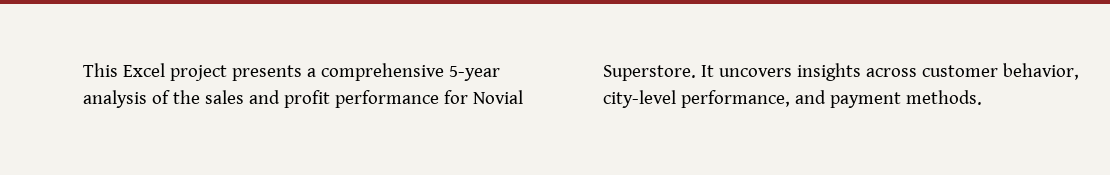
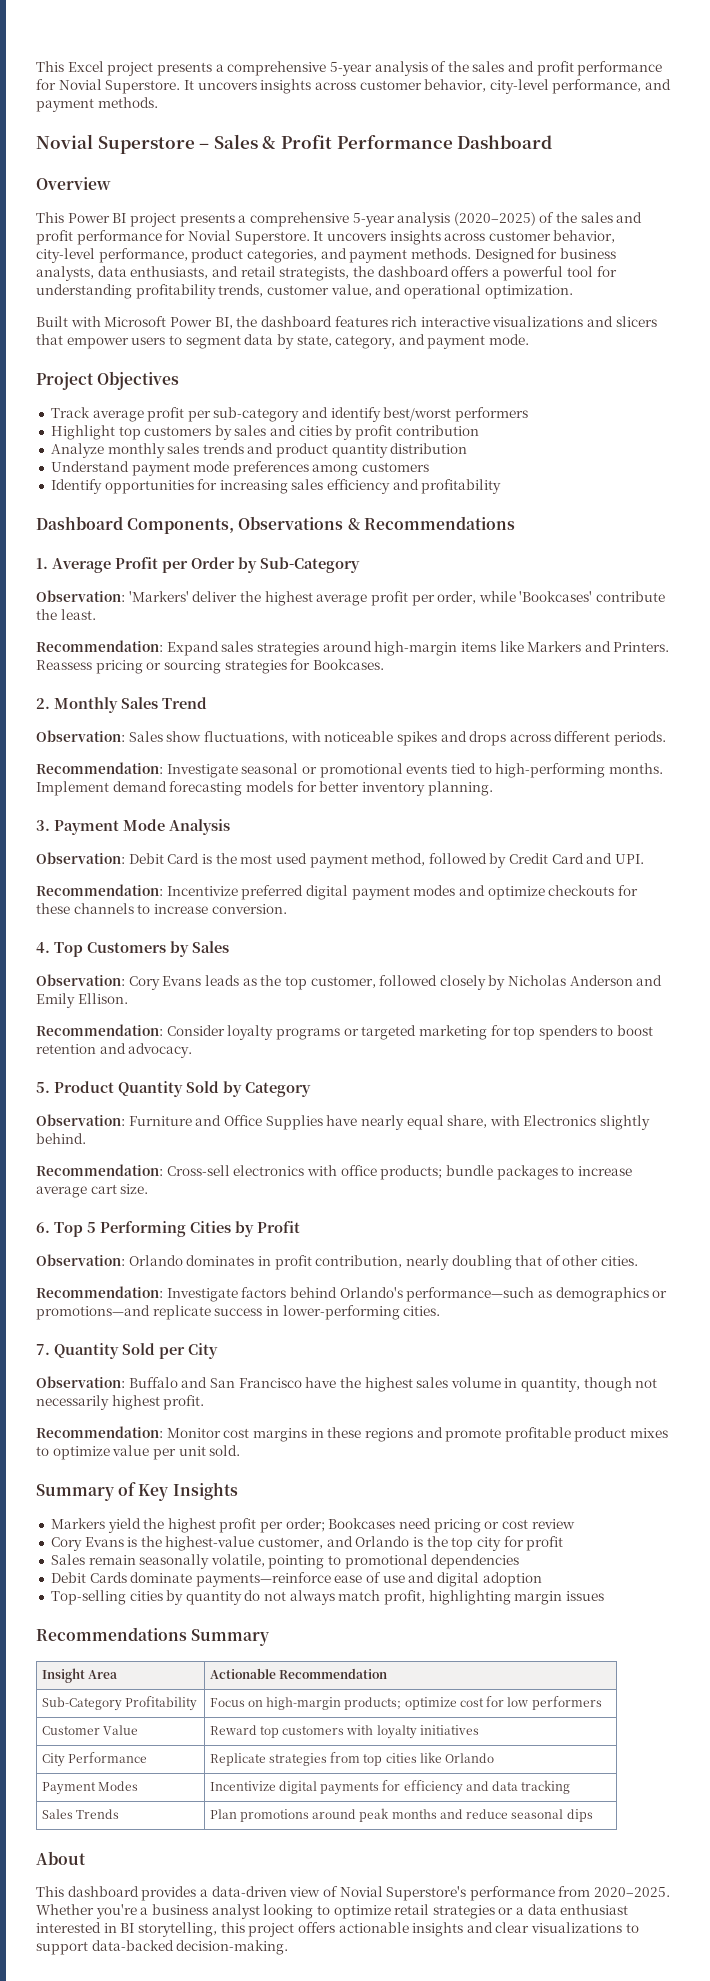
+ Novial Superstore – Sales & Profit Performance Dashboard
+ Overview
+ This Power BI project presents a comprehensive 5-year analysis (2020–2025) of the sales and profit performance for Novial Superstore. It uncovers insights across customer behavior, city-level performance, product categories, and payment methods. Designed for business analysts, data enthusiasts, and retail strategists, the dashboard offers a powerful tool for understanding profitability trends, customer value, and operational optimization.
+ Built with Microsoft Power BI, the dashboard features rich interactive visualizations and slicers that empower users to segment data by state, category, and payment mode.
+ Project Objectives
+ Track average profit per sub-category and identify best/worst performers
+ Highlight top customers by sales and cities by profit contribution
+ Analyze monthly sales trends and product quantity distribution
+ Understand payment mode preferences among customers
+ Identify opportunities for increasing sales efficiency and profitability
+ Dashboard Components, Observations & Recommendations
+ 1. Average Profit per Order by Sub-Category
+ Observation: 'Markers' deliver the highest average profit per order, while 'Bookcases' contribute the least.
+ Recommendation: Expand sales strategies around high-margin items like Markers and Printers. Reassess pricing or sourcing strategies for Bookcases.
+ 2. Monthly Sales Trend
+ Observation: Sales show fluctuations, with noticeable spikes and drops across different periods.
+ Recommendation: Investigate seasonal or promotional events tied to high-performing months. Implement demand forecasting models for better inventory planning.
+ 3. Payment Mode Analysis
+ Observation: Debit Card is the most used payment method, followed by Credit Card and UPI.
+ Recommendation: Incentivize preferred digital payment modes and optimize checkouts for these channels to increase conversion.
+ 4. Top Customers by Sales
+ Observation: Cory Evans leads as the top customer, followed closely by Nicholas Anderson and Emily Ellison.
+ Recommendation: Consider loyalty programs or targeted marketing for top spenders to boost retention and advocacy.
+ 5. Product Quantity Sold by Category
+ Observation: Furniture and Office Supplies have nearly equal share, with Electronics slightly behind.
+ Recommendation: Cross-sell electronics with office products; bundle packages to increase average cart size.
+ 6. Top 5 Performing Cities by Profit
+ Observation: Orlando dominates in profit contribution, nearly doubling that of other cities.
+ Recommendation: Investigate factors behind Orlando's performance—such as demographics or promotions—and replicate success in lower-performing cities.
+ 7. Quantity Sold per City
+ Observation: Buffalo and San Francisco have the highest sales volume in quantity, though not necessarily highest profit.
+ Recommendation: Monitor cost margins in these regions and promote profitable product mixes to optimize value per unit sold.
+ Summary of Key Insights
+ Markers yield the highest profit per order; Bookcases need pricing or cost review
+ Cory Evans is the highest-value customer, and Orlando is the top city for profit
+ Sales remain seasonally volatile, pointing to promotional dependencies
+ Debit Cards dominate payments—reinforce ease of use and digital adoption
+ Top-selling cities by quantity do not always match profit, highlighting margin issues
+ Recommendations Summary
+ Insight Area | Actionable Recommendation
+ Sub-Category Profitability | Focus on high-margin products; optimize cost for low performers
+ Customer Value | Reward top customers with loyalty initiatives
+ City Performance | Replicate strategies from top cities like Orlando
+ Payment Modes | Incentivize digital payments for efficiency and data tracking
+ Sales Trends | Plan promotions around peak months and reduce seasonal dips
+ About
+ This dashboard provides a data-driven view of Novial Superstore's performance from 2020–2025. Whether you're a business analyst looking to optimize retail strategies or a data enthusiast interested in BI storytelling, this project offers actionable insights and clear visualizations to support data-backed decision-making.

